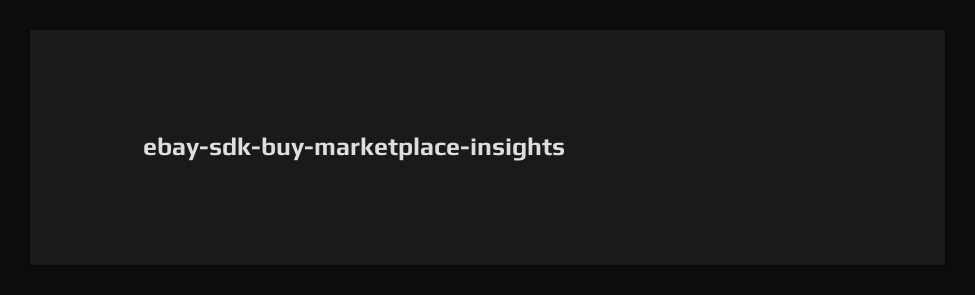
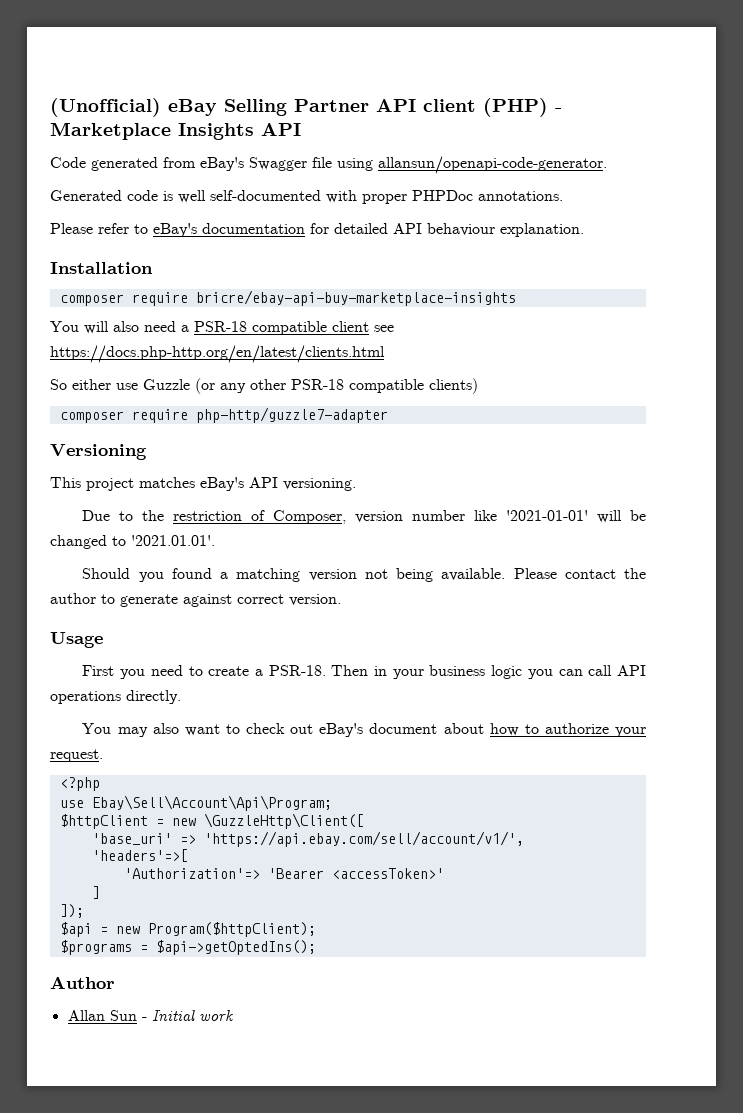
- ebay-sdk-buy-marketplace-insights
+ (Unofficial) eBay Selling Partner API client (PHP) - Marketplace Insights API
+ Code generated from eBay's Swagger file using allansun/openapi-code-generator.
+ Generated code is well self-documented with proper PHPDoc annotations.
+ Please refer to eBay's documentation for detailed API behaviour explanation.
+ Installation
+ composer require bricre/ebay-api-buy-marketplace-insights
+ You will also need a PSR-18 compatible client see https://docs.php-http.org/en/latest/clients.html
+ So either use Guzzle (or any other PSR-18 compatible clients)
+ composer require php-http/guzzle7-adapter
+ Versioning
+ This project matches eBay's API versioning.
+ Due to the restriction of Composer, version number like '2021-01-01' will be changed to '2021.01.01'.
+ Should you found a matching version not being available. Please contact the author to generate against correct version.
+ Usage
+ First you need to create a PSR-18. Then in your business logic you can call API operations directly.
+ You may also want to check out eBay's document about how to authorize your request.
+ <?php
+ use Ebay\Sell\Account\Api\Program;
+ $httpClient = new \GuzzleHttp\Client([
+ 'base_uri' => 'https://api.ebay.com/sell/account/v1/',
+ 'headers'=>[
+ 'Authorization'=> 'Bearer <accessToken>'
+ ]
+ ]);
+ $api = new Program($httpClient);
+ $programs = $api->getOptedIns();
+ Author
+ Allan Sun - Initial work

